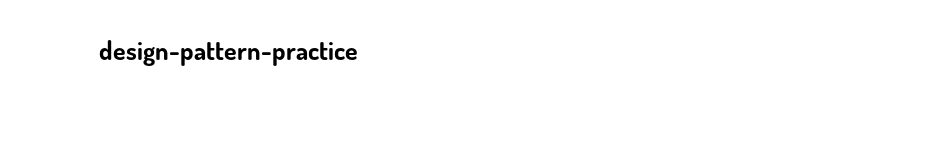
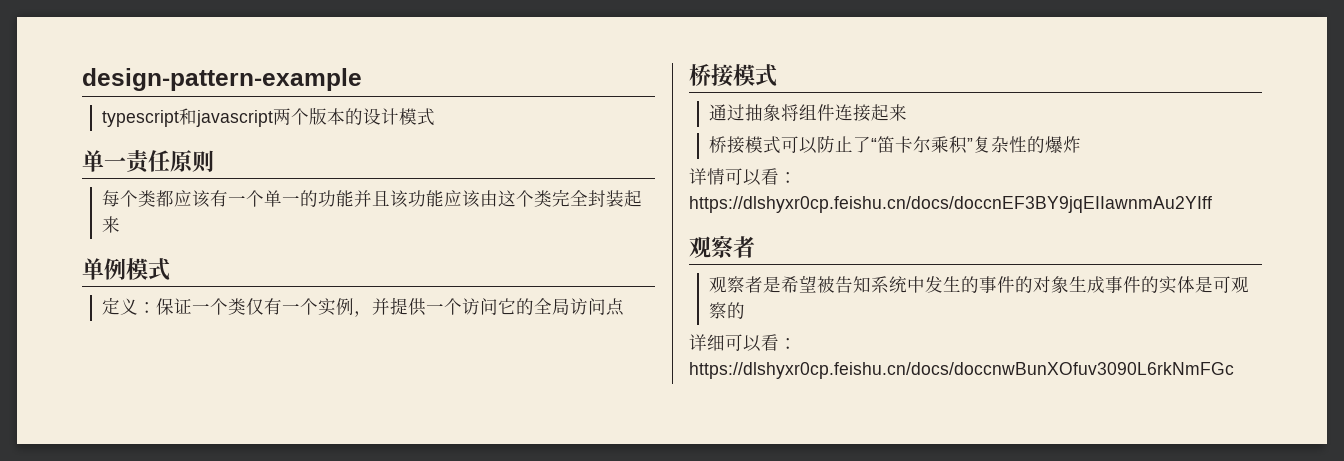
- design-pattern-practice
+ design-pattern-example
+ typescript和javascript两个版本的设计模式
+ 单一责任原则
+ 每个类都应该有一个单一的功能并且该功能应该由这个类完全封装起来
+ 单例模式
+ 定义：保证一个类仅有一个实例，并提供一个访问它的全局访问点
+ 桥接模式
+ 通过抽象将组件连接起来
+ 桥接模式可以防止了“笛卡尔乘积”复杂性的爆炸
+ 详情可以看：https://dlshyxr0cp.feishu.cn/docs/doccnEF3BY9jqEIIawnmAu2YIff
+ 观察者
+ 观察者是希望被告知系统中发生的事件的对象生成事件的实体是可观察的
+ 详细可以看：https://dlshyxr0cp.feishu.cn/docs/doccnwBunXOfuv3090L6rkNmFGc

